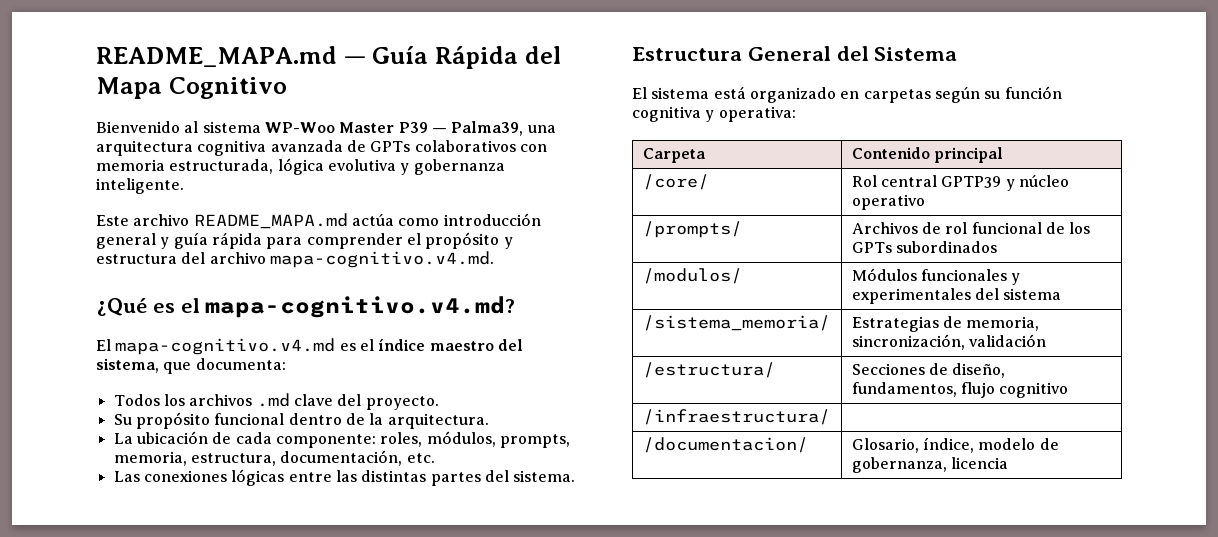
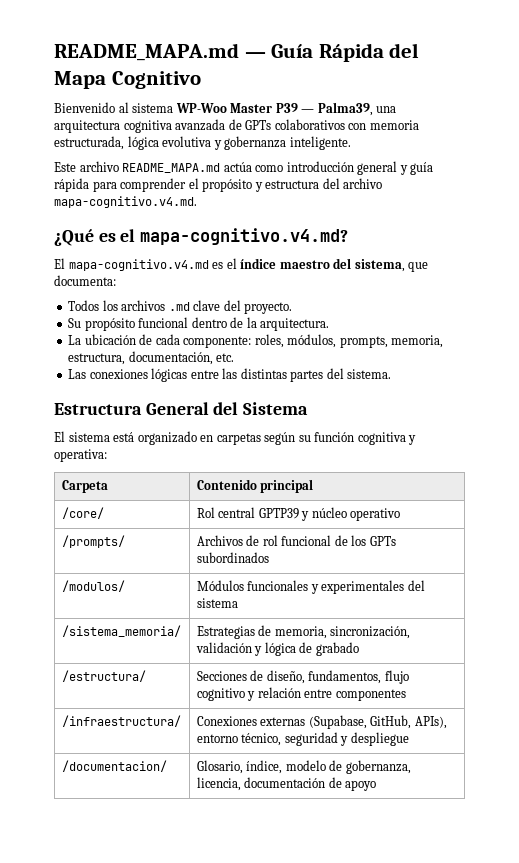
- /sistema_memoria/ | Estrategias de memoria, sincronización, validación
+ /sistema_memoria/ | Estrategias de memoria, sincronización, validación y lógica de grabado
- /estructura/ | Secciones de diseño, fundamentos, flujo cognitivo
- /infraestructura/ |
+ /estructura/ | Secciones de diseño, fundamentos, flujo cognitivo y relación entre componentes
+ /infraestructura/ | Conexiones externas (Supabase, GitHub, APIs), entorno técnico, seguridad y despliegue
- /documentacion/ | Glosario, índice, modelo de gobernanza, licencia
+ /documentacion/ | Glosario, índice, modelo de gobernanza, licencia, documentación de apoyo

